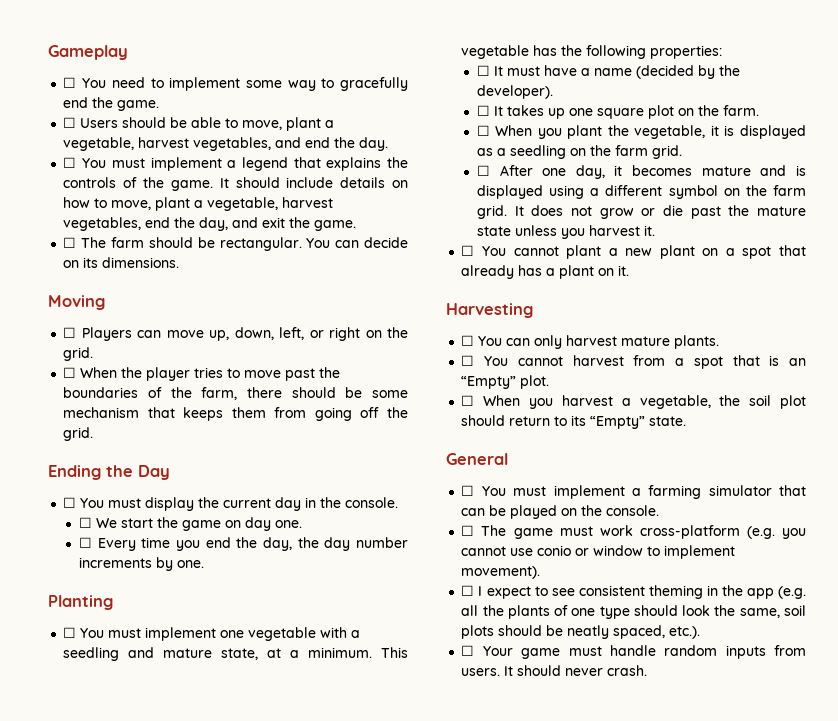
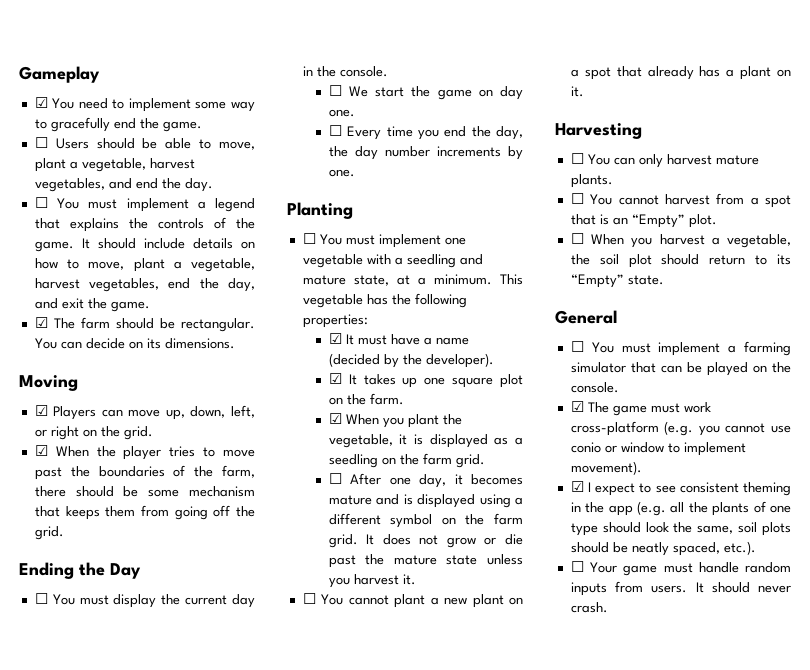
- ☐ You need to implement some way to gracefully end the game.
+ ☑ You need to implement some way to gracefully end the game.
- ☐ The farm should be rectangular.
+ ☑ The farm should be rectangular.
- ☐ Players can move up, down, left, or right on the grid.
+ ☑ Players can move up, down, left, or right on the grid.
- ☐ When the player tries to move past the boundaries of the farm, there should be some mechanism that keeps them from going off the grid.
+ ☑ When the player tries to move past the boundaries of the farm, there should be some mechanism that keeps them from going off the grid.
- ☐ It must have a name (decided by the developer).
+ ☑ It must have a name (decided by the developer).
- ☐ It takes up one square plot on the farm.
+ ☑ It takes up one square plot on the farm.
- ☐ When you plant the vegetable, it is displayed as a seedling on the farm grid.
+ ☑ When you plant the vegetable, it is displayed as a seedling on the farm grid.
- ☐ The game must work cross-platform (e.g. you cannot use conio or window to implement movement).
+ ☑ The game must work cross-platform (e.g. you cannot use conio or window to implement movement).
- ☐ I expect to see consistent theming in the app (e.g. all the plants of one type should look the same, soil plots should be neatly spaced, etc.).
+ ☑ I expect to see consistent theming in the app (e.g. all the plants of one type should look the same, soil plots should be neatly spaced, etc.).

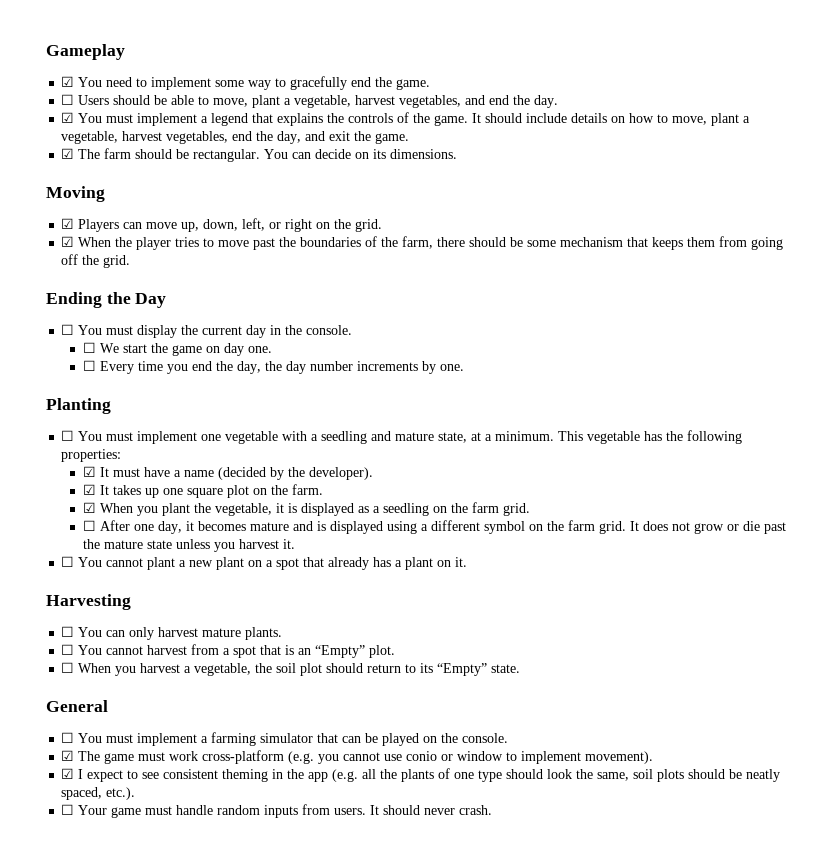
- ☐ You must implement a legend that explains the controls of the game.
+ ☑ You must implement a legend that explains the controls of the game.

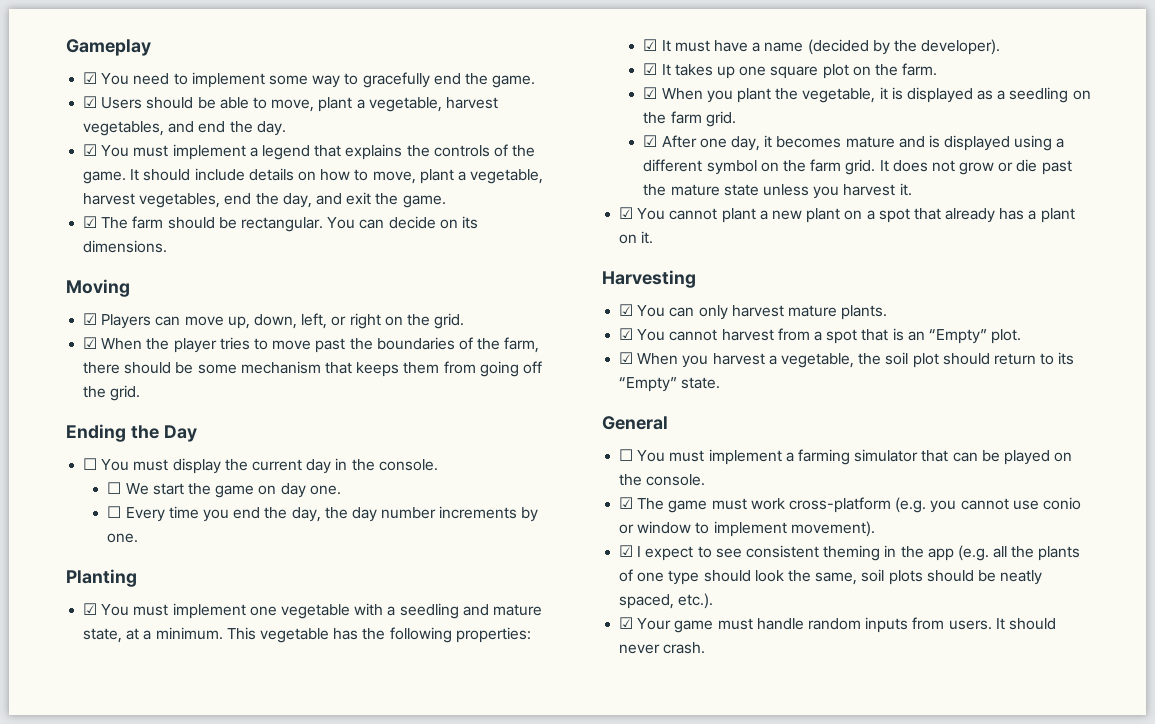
- ☐ Users should be able to move, plant a vegetable, harvest vegetables, and end the day.
+ ☑ Users should be able to move, plant a vegetable, harvest vegetables, and end the day.
- ☐ You must implement one vegetable with a seedling and mature state, at a minimum.
+ ☑ You must implement one vegetable with a seedling and mature state, at a minimum.
- ☐ After one day, it becomes mature and is displayed using a different symbol on the farm grid.
+ ☑ After one day, it becomes mature and is displayed using a different symbol on the farm grid.
- ☐ You cannot plant a new plant on a spot that already has a plant on it.
+ ☑ You cannot plant a new plant on a spot that already has a plant on it.
- ☐ You can only harvest mature plants.
+ ☑ You can only harvest mature plants.
- ☐ You cannot harvest from a spot that is an “Empty” plot.
+ ☑ You cannot harvest from a spot that is an “Empty” plot.
- ☐ When you harvest a vegetable, the soil plot should return to its “Empty” state.
+ ☑ When you harvest a vegetable, the soil plot should return to its “Empty” state.
- ☐ Your game must handle random inputs from users.
+ ☑ Your game must handle random inputs from users.

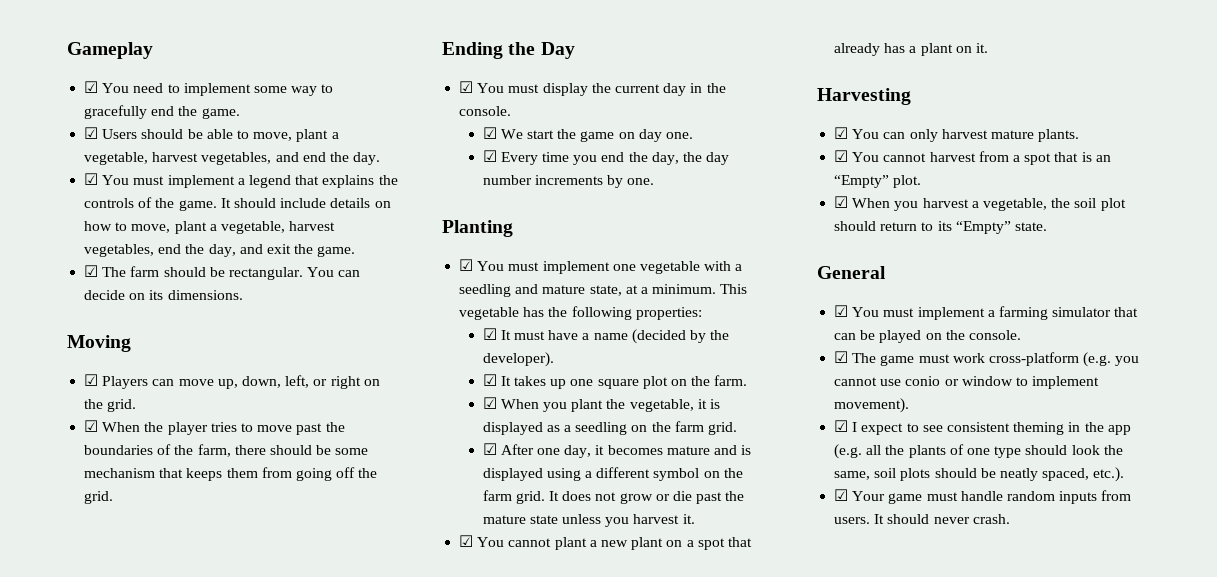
- ☐ You must display the current day in the console.
+ ☑ You must display the current day in the console.
- ☐ We start the game on day one.
+ ☑ We start the game on day one.
- ☐ Every time you end the day, the day number increments by one.
+ ☑ Every time you end the day, the day number increments by one.
- ☐ You must implement a farming simulator that can be played on the console.
+ ☑ You must implement a farming simulator that can be played on the console.

